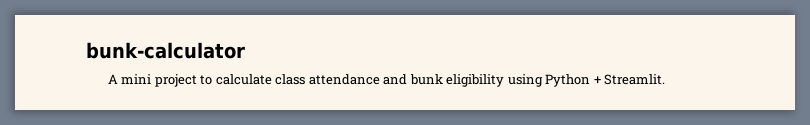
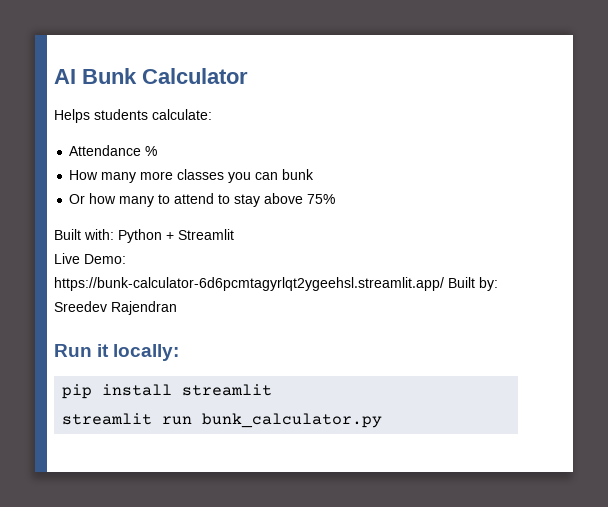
- bunk-calculator
- A mini project to calculate class attendance and bunk eligibility using Python + Streamlit.
+ AI Bunk Calculator
+ Helps students calculate:
+ Attendance %
+ How many more classes you can bunk
+ Or how many to attend to stay above 75%
+ Built with: Python + Streamlit
+ Live Demo: https://bunk-calculator-6d6pcmtagyrlqt2ygeehsl.streamlit.app/ Built by: Sreedev Rajendran
+ Run it locally:
+ pip install streamlit
+ streamlit run bunk_calculator.py

